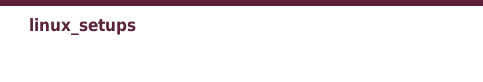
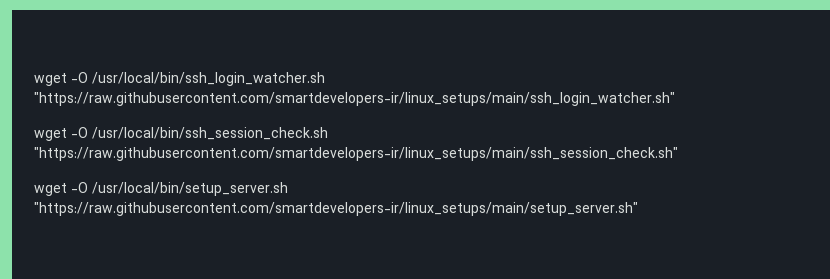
- linux_setups
+ wget -O /usr/local/bin/ssh_login_watcher.sh "https://raw.githubusercontent.com/smartdevelopers-ir/linux_setups/main/ssh_login_watcher.sh"
+ wget -O /usr/local/bin/ssh_session_check.sh "https://raw.githubusercontent.com/smartdevelopers-ir/linux_setups/main/ssh_session_check.sh"
+ wget -O /usr/local/bin/setup_server.sh "https://raw.githubusercontent.com/smartdevelopers-ir/linux_setups/main/setup_server.sh"

